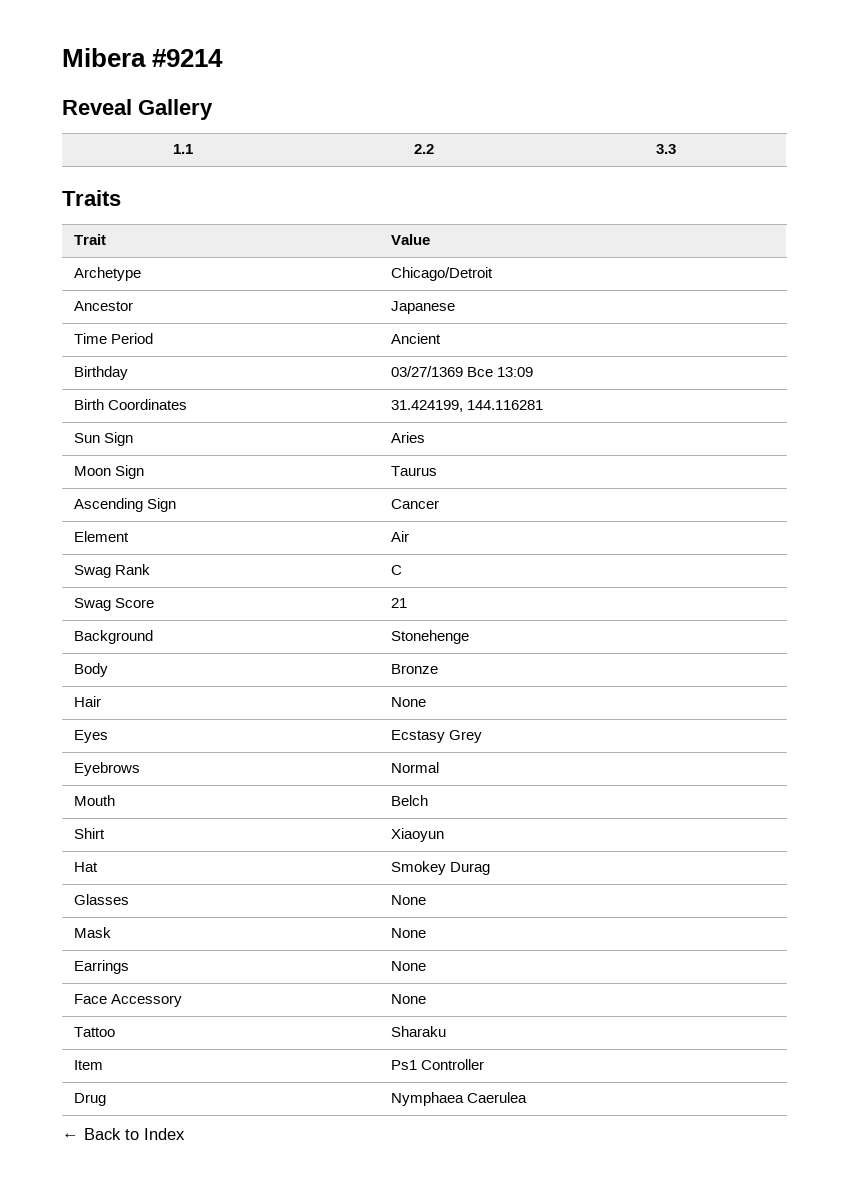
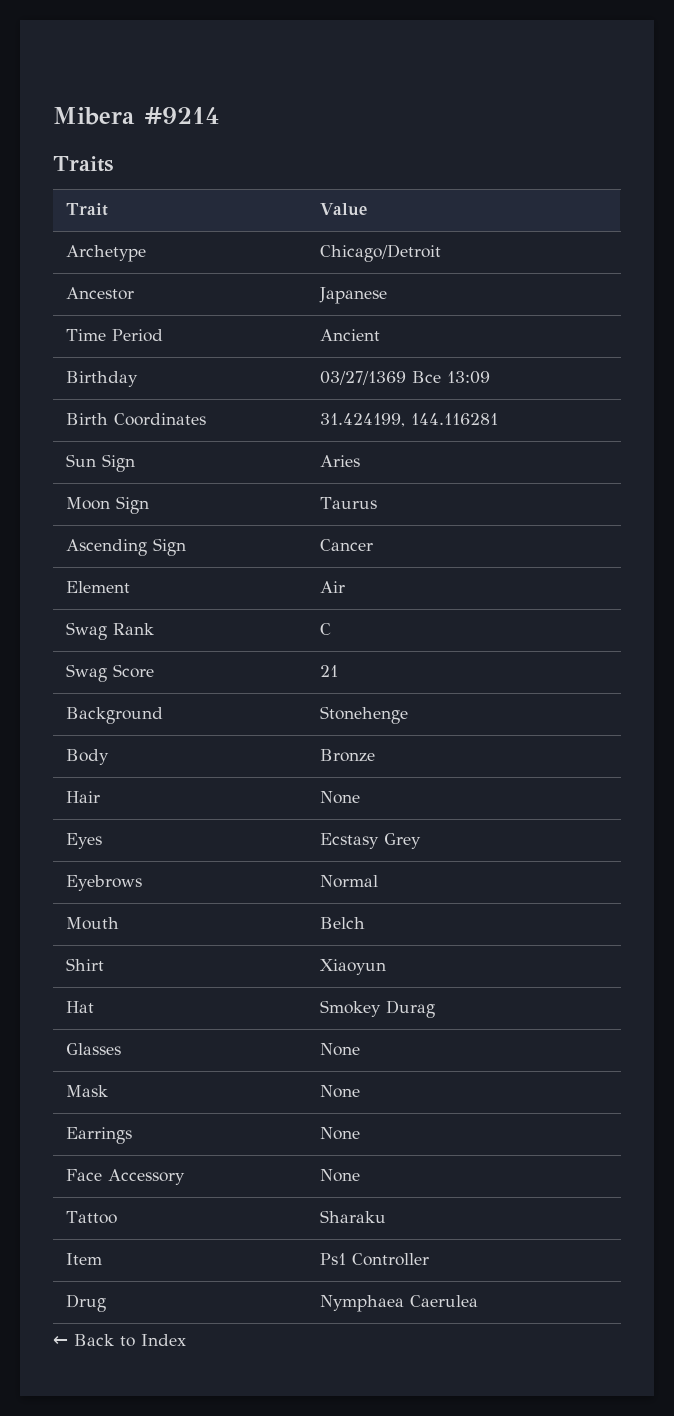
- Reveal Gallery
- 1.1 | 2.2 | 3.3

